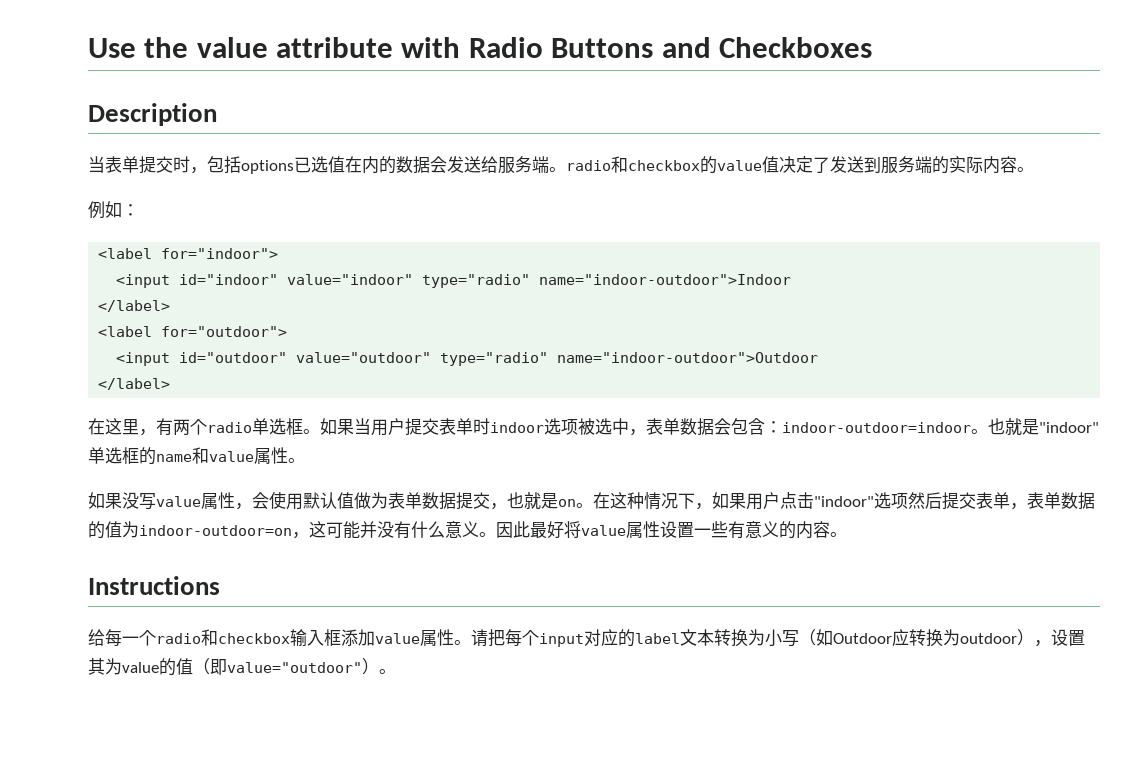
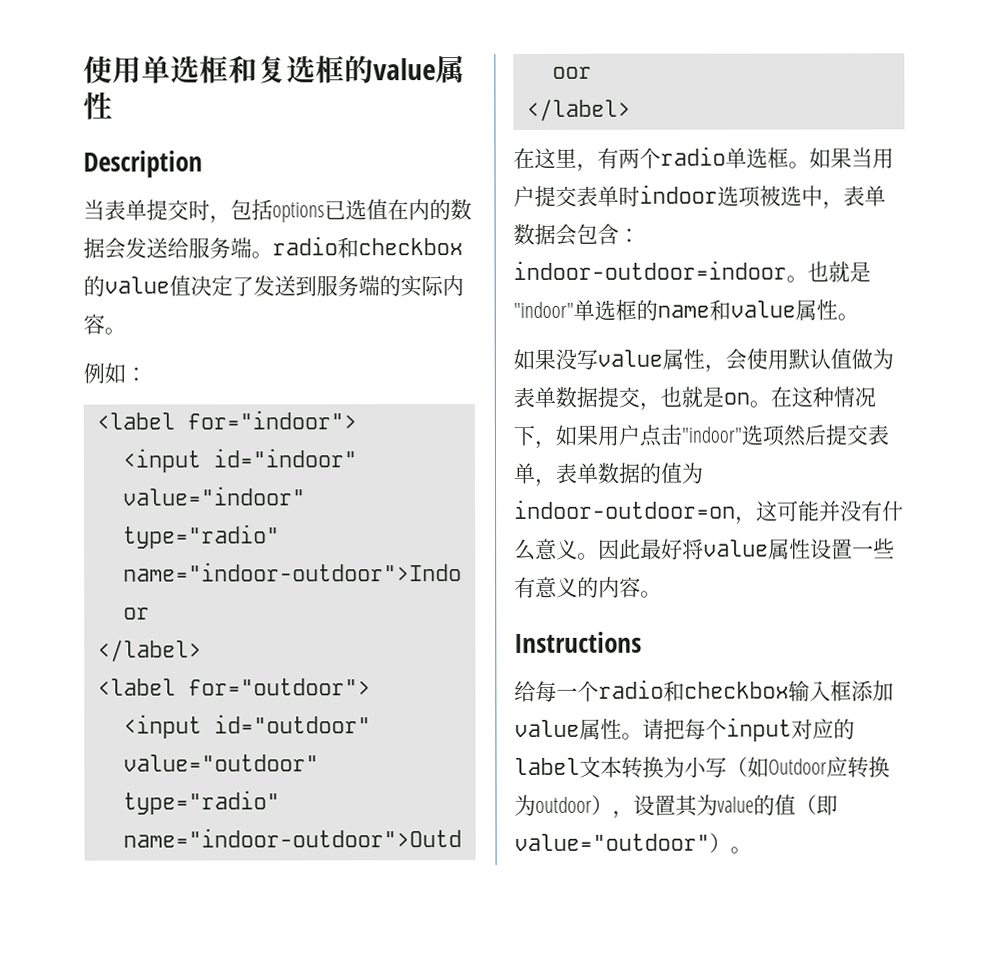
- Use the value attribute with Radio Buttons and Checkboxes
+ 使用单选框和复选框的value属性

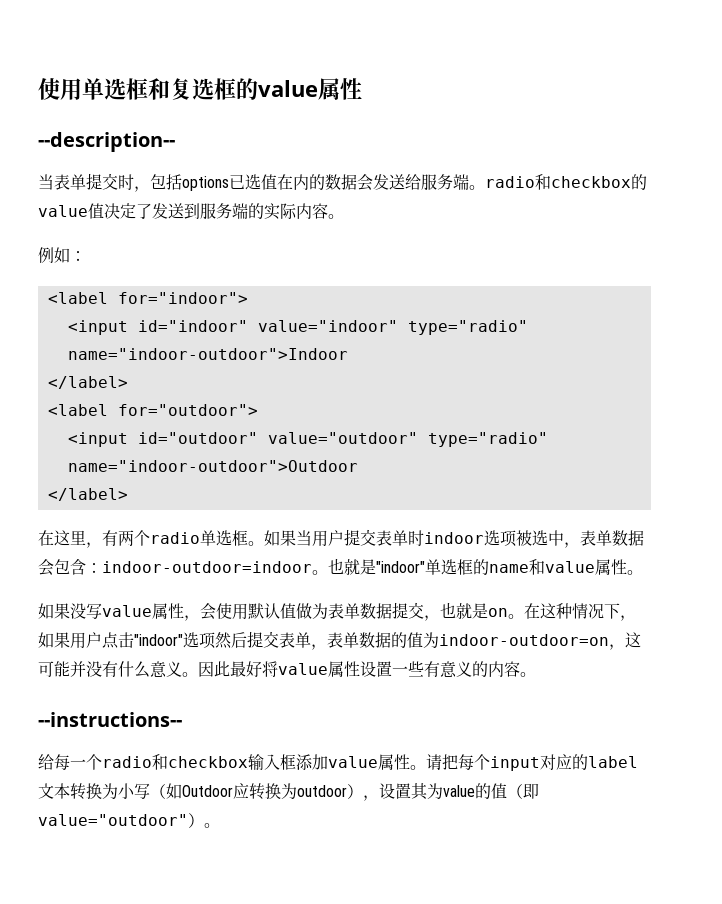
- Description
+ --description--
- Instructions
+ --instructions--

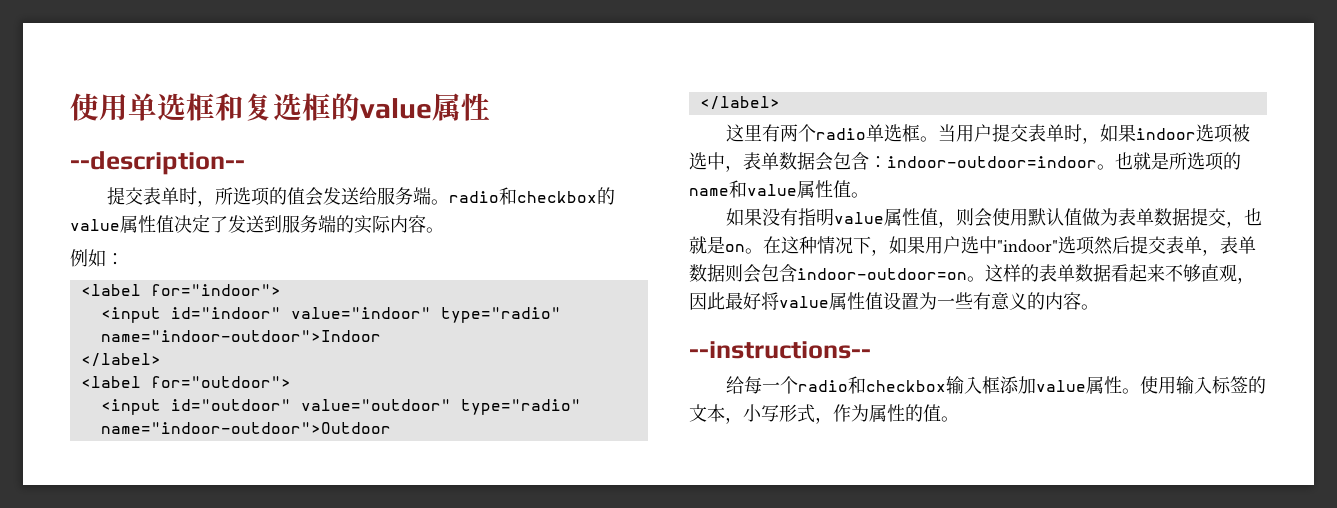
- 当表单提交时，包括options已选值在内的数据会发送给服务端。radio和checkbox的value值决定了发送到服务端的实际内容。
+ 提交表单时，所选项的值会发送给服务端。radio和checkbox的value属性值决定了发送到服务端的实际内容。
- 在这里，有两个radio单选框。
+ 这里有两个radio单选框。
- 如果当用户提交表单时indoor选项被选中，表单数据会包含：indoor-outdoor=indoor。
+ 当用户提交表单时，如果indoor选项被选中，表单数据会包含：indoor-outdoor=indoor。
- 也就是"indoor"单选框的name和value属性。
+ 也就是所选项的name和value属性值。
- 如果没写value属性，会使用默认值做为表单数据提交，也就是on。
+ 如果没有指明value属性值，则会使用默认值做为表单数据提交，也就是on。
- 在这种情况下，如果用户点击"indoor"选项然后提交表单，表单数据的值为indoor-outdoor=on，这可能并没有什么意义。因此最好将value属性设置一些有意义的内容。
+ 在这种情况下，如果用户选中"indoor"选项然后提交表单，表单数据则会包含indoor-outdoor=on。这样的表单数据看起来不够直观，因此最好将value属性值设置为一些有意义的内容。
- 请把每个input对应的label文本转换为小写（如Outdoor应转换为outdoor），设置其为value的值（即value="outdoor"）。
+ 使用输入标签的文本，小写形式，作为属性的值。

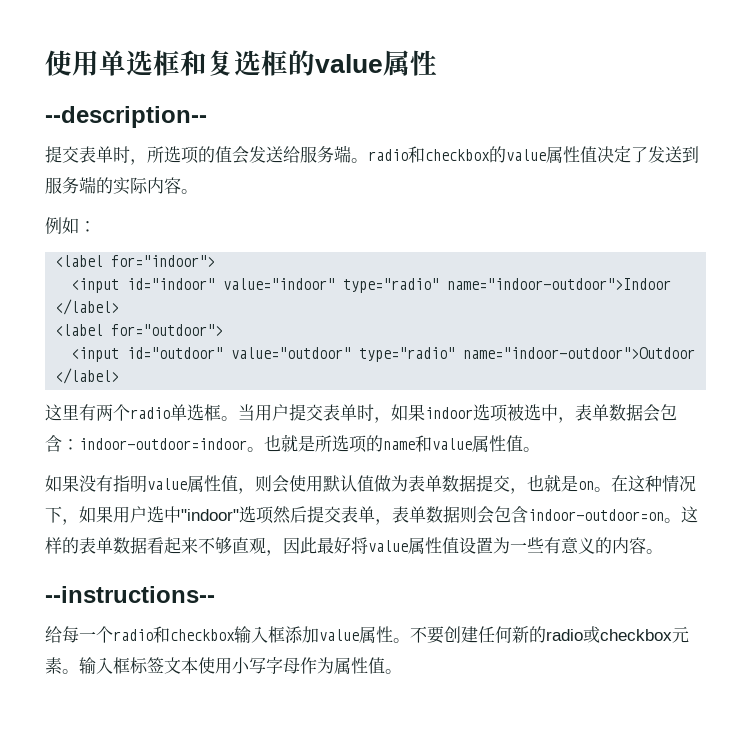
- 使用输入标签的文本，小写形式，作为属性的值。
+ 不要创建任何新的radio或checkbox元素。输入框标签文本使用小写字母作为属性值。

